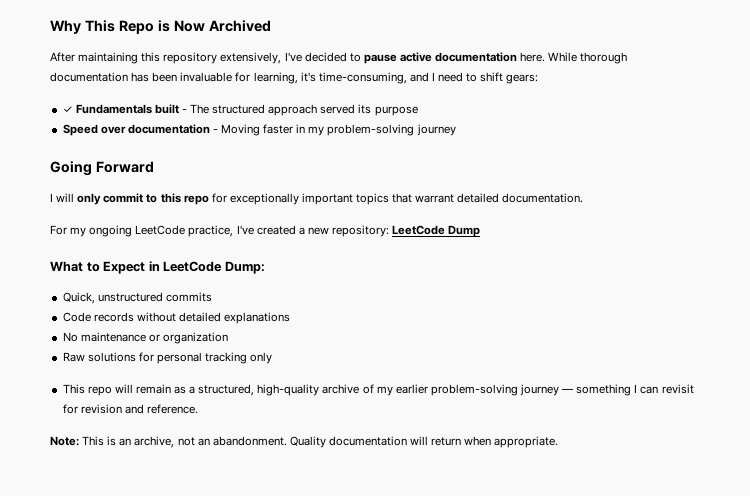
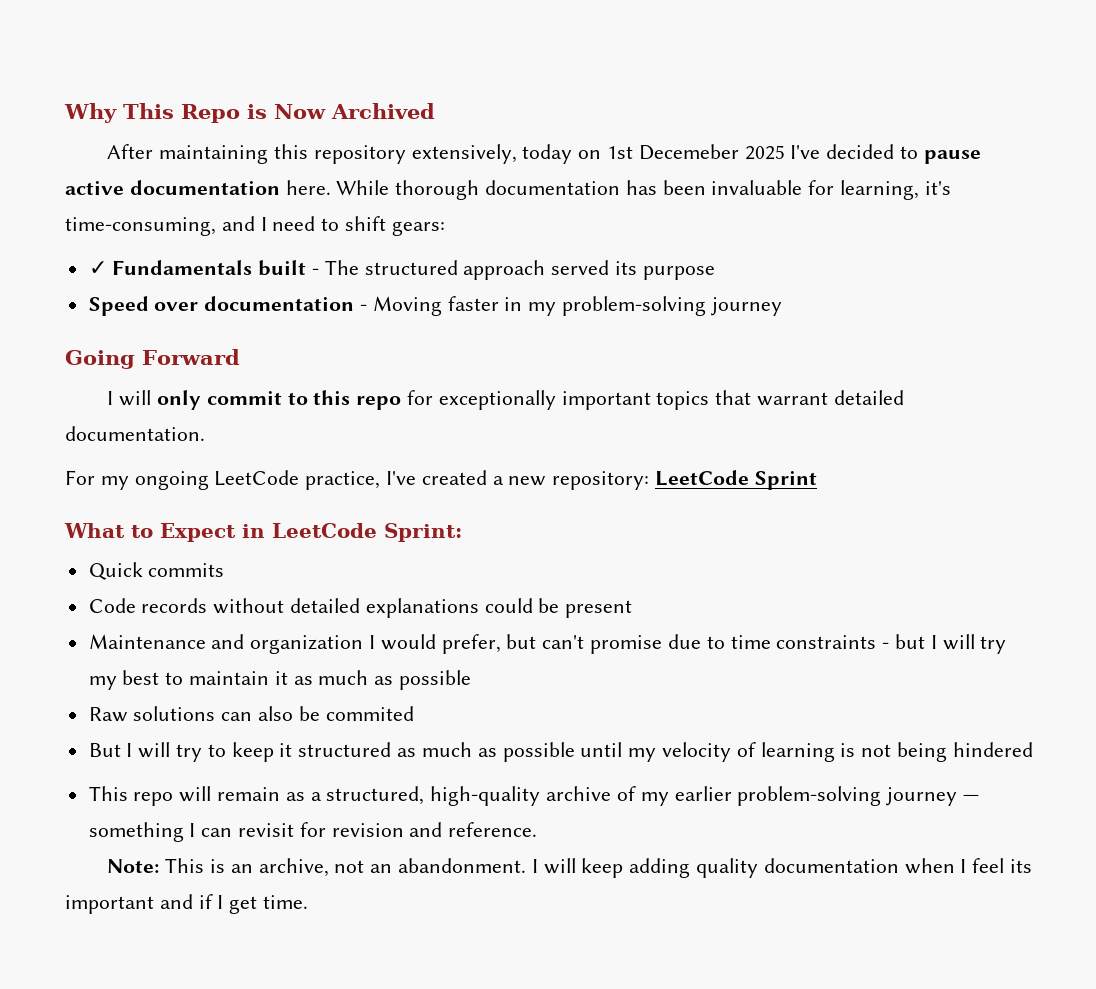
- After maintaining this repository extensively, I've decided to pause active documentation here.
+ After maintaining this repository extensively, today on 1st Decemeber 2025 I've decided to pause active documentation here.
- For my ongoing LeetCode practice, I've created a new repository: LeetCode Dump
+ For my ongoing LeetCode practice, I've created a new repository: LeetCode Sprint
- What to Expect in LeetCode Dump:
- Quick, unstructured commits
+ What to Expect in LeetCode Sprint:
+ Quick commits
- Code records without detailed explanations
- No maintenance or organization
- Raw solutions for personal tracking only
+ Code records without detailed explanations could be present
+ Maintenance and organization I would prefer, but can't promise due to time constraints - but I will try my best to maintain it as much as possible
+ Raw solutions can also be commited
+ But I will try to keep it structured as much as possible until my velocity of learning is not being hindered
- Quality documentation will return when appropriate.
+ I will keep adding quality documentation when I feel its important and if I get time.

